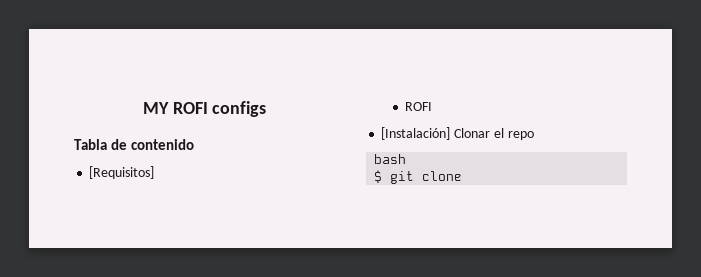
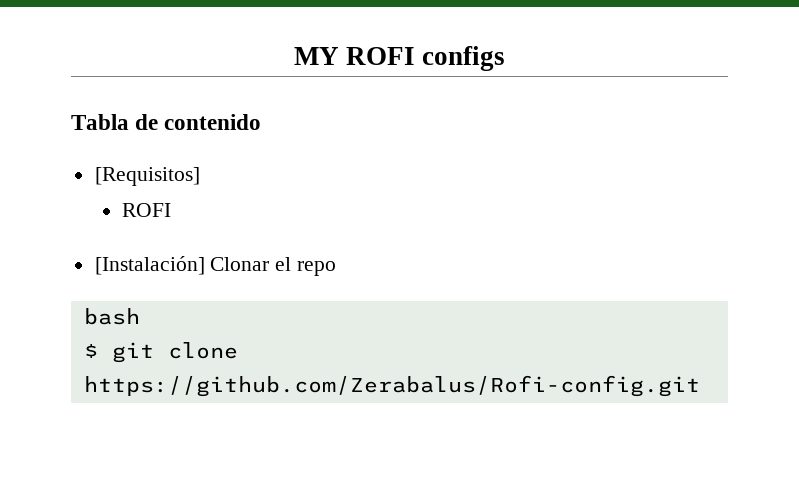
- $ git clone
+ $ git clone https://github.com/Zerabalus/Rofi-config.git

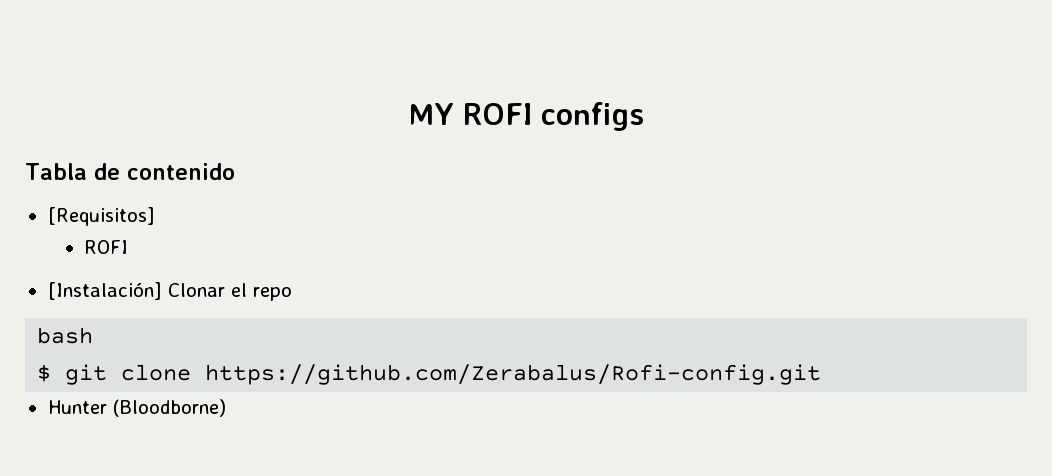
+ Hunter (Bloodborne)

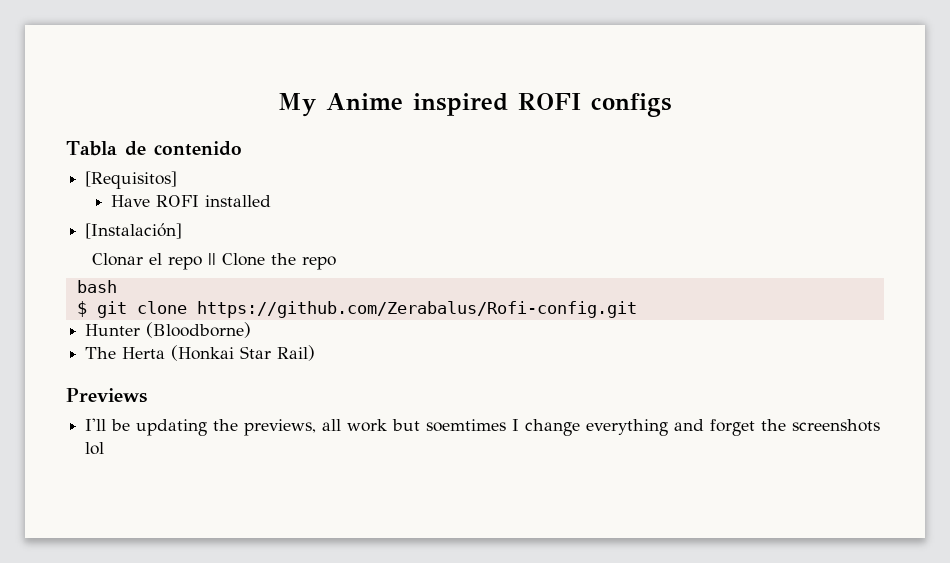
- MY ROFI configs
+ My Anime inspired ROFI configs
  [Requisitos]
- ROFI
+ Have ROFI installed
- [Instalación] Clonar el repo
+ [Instalación]
+ Clonar el repo || Clone the repo
+ The Herta (Honkai Star Rail)
+ Previews
+ I'll be updating the previews, all work but soemtimes I change everything and forget the screenshots lol

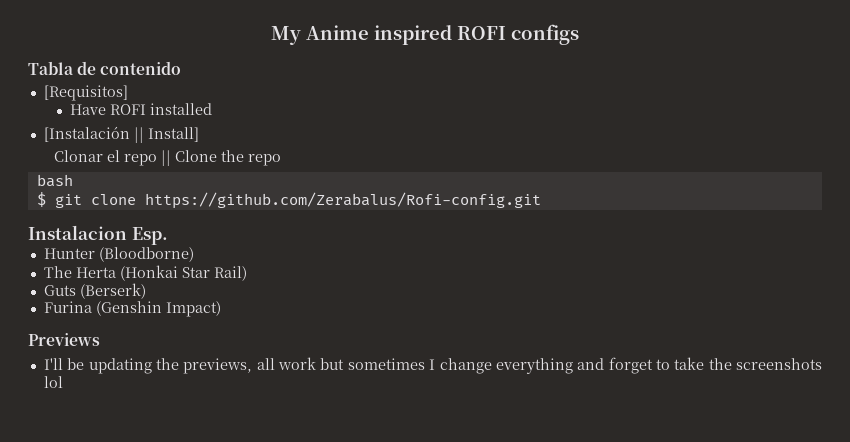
- [Instalación]
+ [Instalación || Install]
+ Instalacion Esp.
+ Guts (Berserk)
+ Furina (Genshin Impact)
- I'll be updating the previews, all work but soemtimes I change everything and forget the screenshots lol
+ I'll be updating the previews, all work but sometimes I change everything and forget to take the screenshots lol

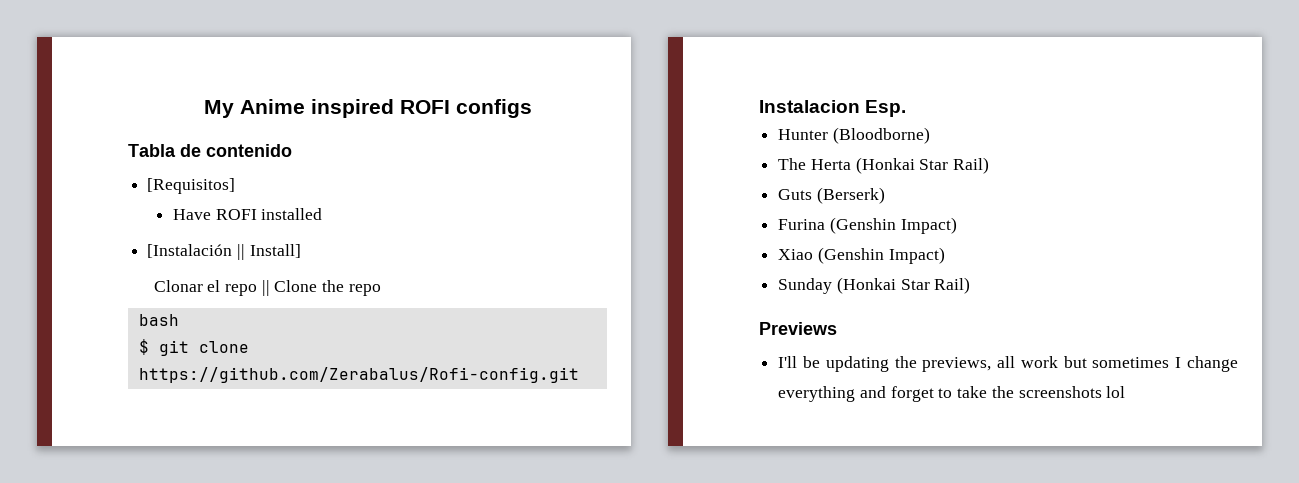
+ Xiao (Genshin Impact)
+ Sunday (Honkai Star Rail)

